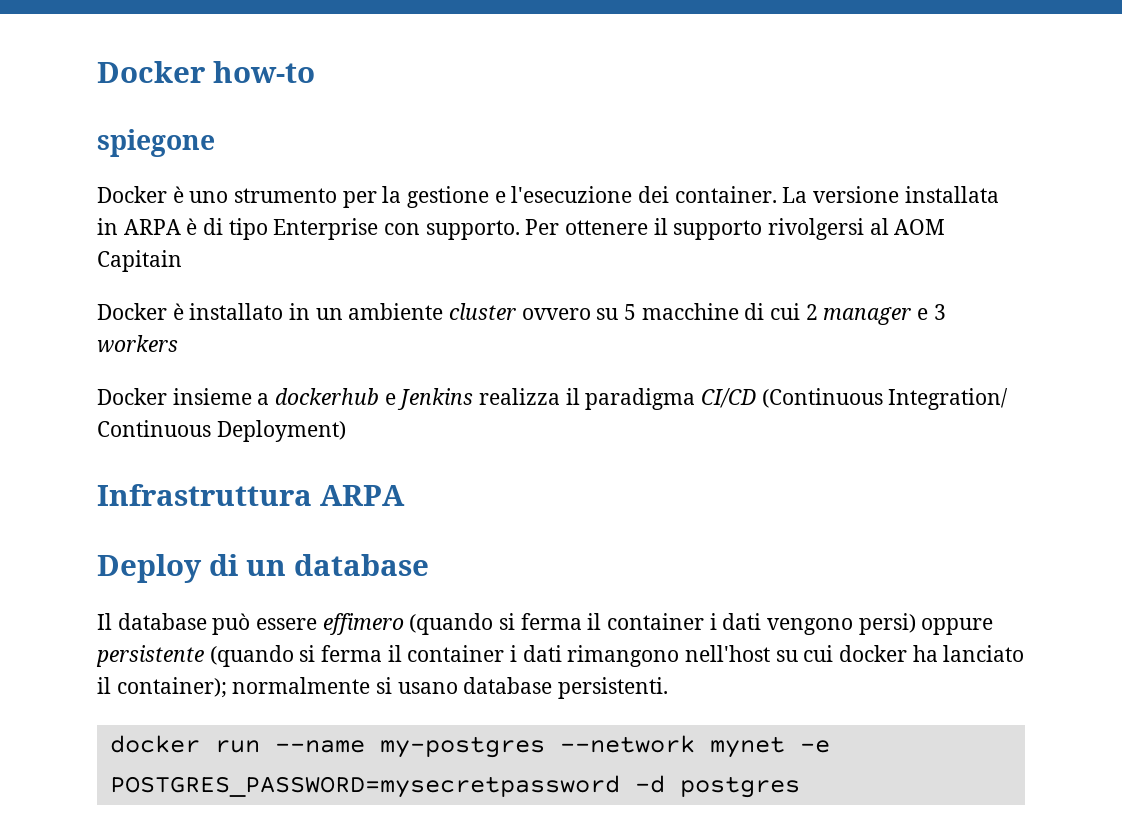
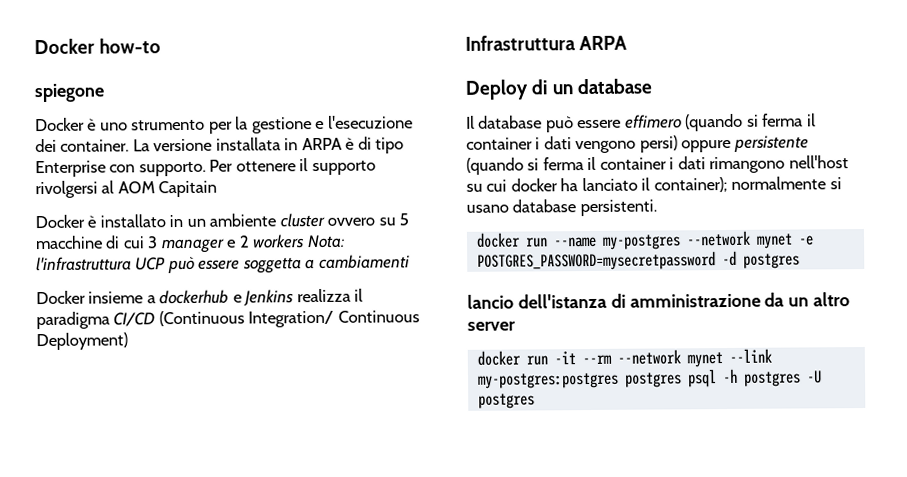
- Docker è installato in un ambiente cluster ovvero su 5 macchine di cui 2 manager e 3 workers
+ Docker è installato in un ambiente cluster ovvero su 5 macchine di cui 3 manager e 2 workers Nota: l'infrastruttura UCP può essere soggetta a cambiamenti
+ lancio dell'istanza di amministrazione da un altro server
+ docker run -it --rm --network mynet --link my-postgres:postgres postgres psql -h postgres -U postgres

